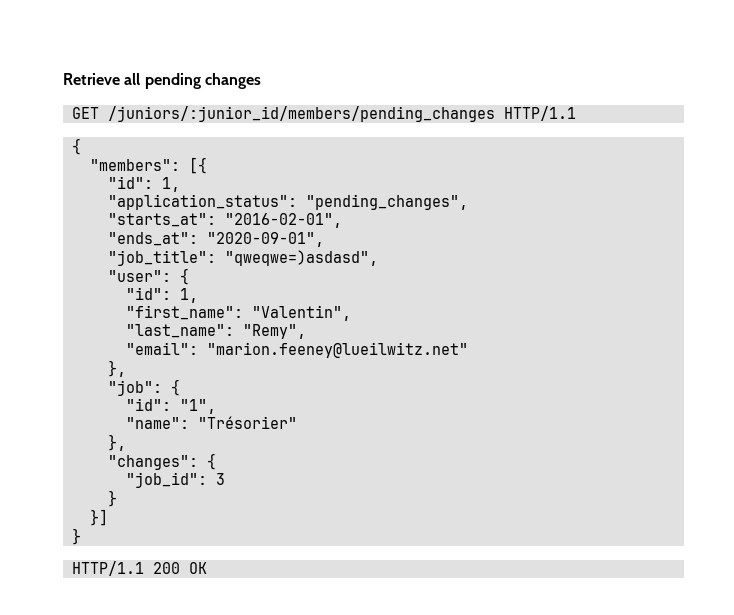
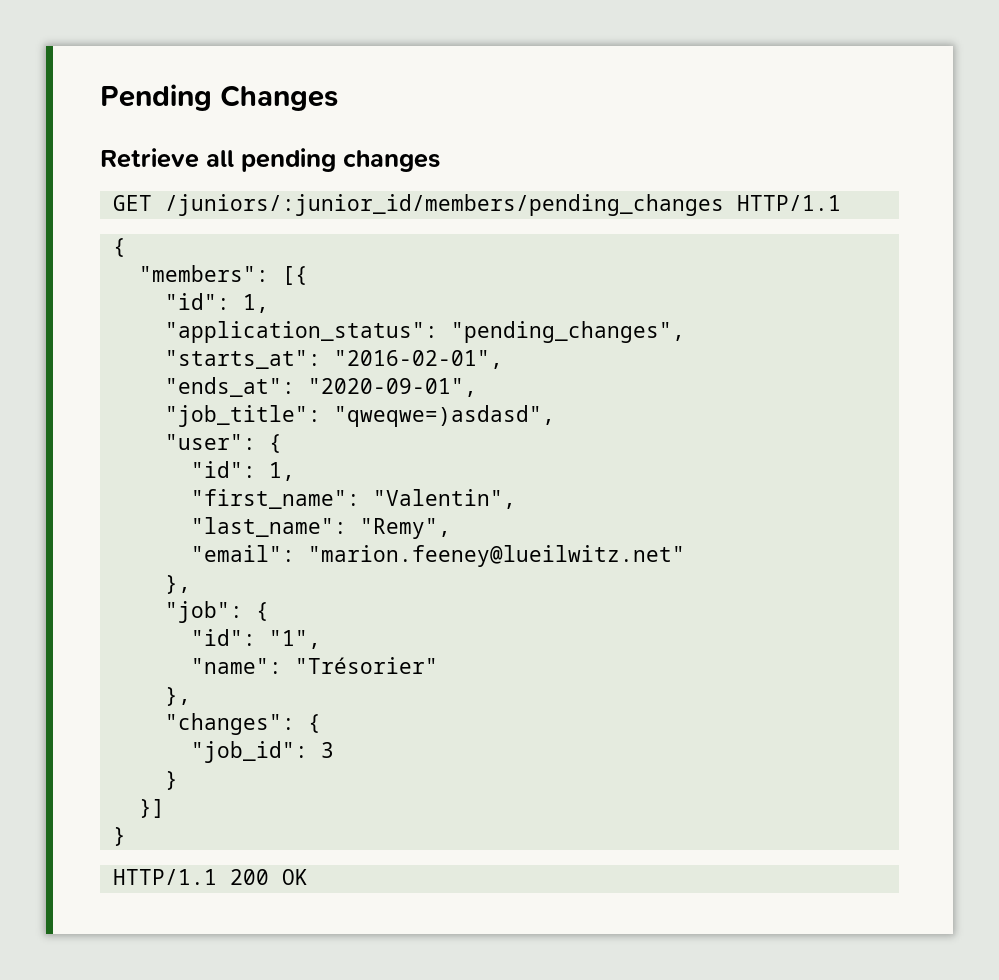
+ Pending Changes

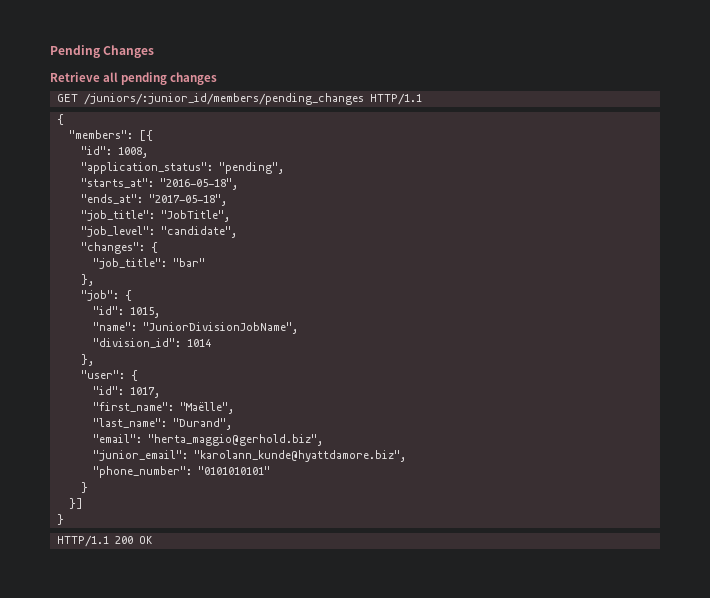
  "members": [{
- "id": 1,
+ "id": 1008,
- "application_status": "pending_changes",
+ "application_status": "pending",
- "starts_at": "2016-02-01",
+ "starts_at": "2016-05-18",
- "ends_at": "2020-09-01",
- "job_title": "qweqwe=)asdasd",
- "user": {
- "id": 1,
- "first_name": "Valentin",
- "last_name": "Remy",
- "email": "marion.feeney@lueilwitz.net"
+ "ends_at": "2017-05-18",
+ "job_title": "JobTitle",
+ "job_level": "candidate",
+ "changes": {
+ "job_title": "bar"
- "id": "1",
+ "id": 1015,
- "name": "Trésorier"
+ "name": "JuniorDivisionJobName",
+ "division_id": 1014
  },
- "changes": {
- "job_id": 3
+ "user": {
+ "id": 1017,
+ "first_name": "Maëlle",
+ "last_name": "Durand",
+ "email": "herta_maggio@gerhold.biz",
+ "junior_email": "karolann_kunde@hyattdamore.biz",
+ "phone_number": "0101010101"

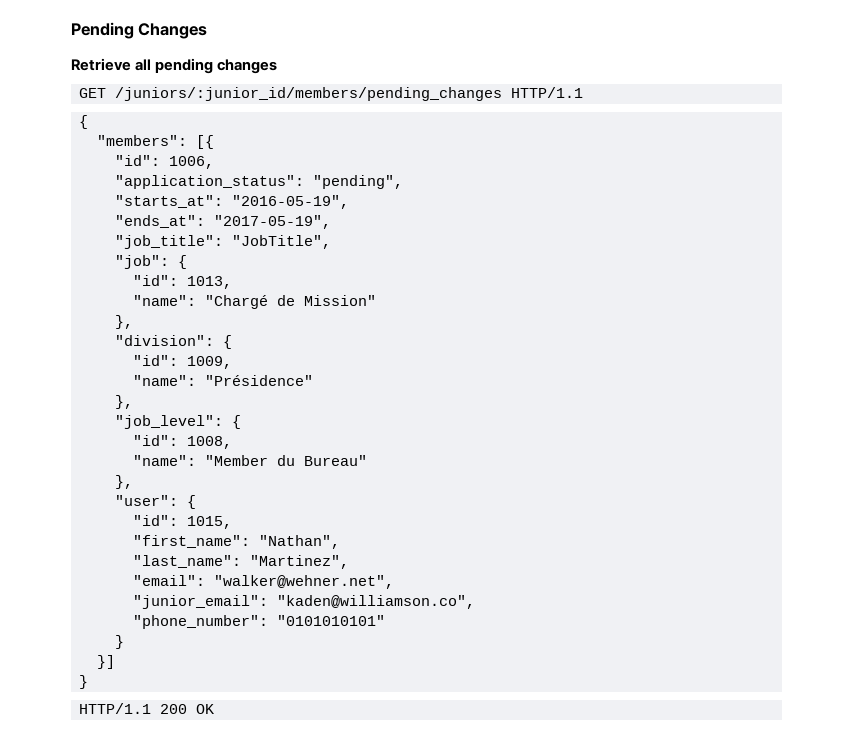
- "id": 1008,
+ "id": 1006,
- "starts_at": "2016-05-18",
+ "starts_at": "2016-05-19",
- "ends_at": "2017-05-18",
+ "ends_at": "2017-05-19",
- "job_level": "candidate",
- "changes": {
- "job_title": "bar"
- },
- "id": 1015,
- "name": "JuniorDivisionJobName",
- "division_id": 1014
+ "id": 1013,
+ "name": "Chargé de Mission"
+ },
+ "division": {
+ "id": 1009,
+ "name": "Présidence"
+ },
+ "job_level": {
+ "id": 1008,
+ "name": "Member du Bureau"
- "id": 1017,
+ "id": 1015,
- "first_name": "Maëlle",
+ "first_name": "Nathan",
- "last_name": "Durand",
+ "last_name": "Martinez",
- "email": "herta_maggio@gerhold.biz",
+ "email": "walker@wehner.net",
- "junior_email": "karolann_kunde@hyattdamore.biz",
+ "junior_email": "kaden@williamson.co",

